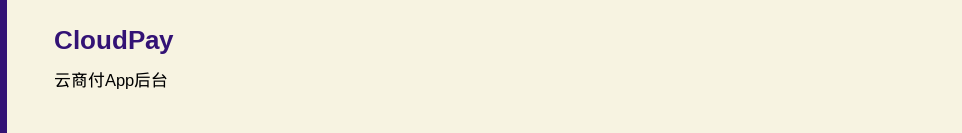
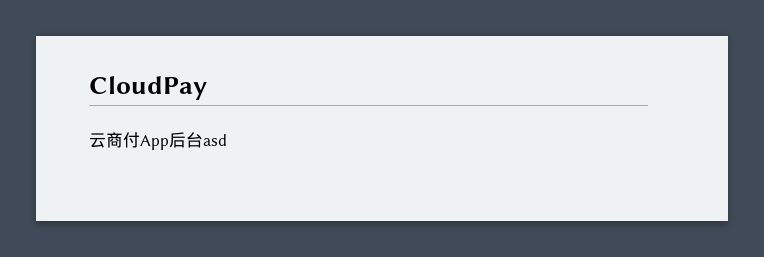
- 云商付App后台
+ 云商付App后台asd

